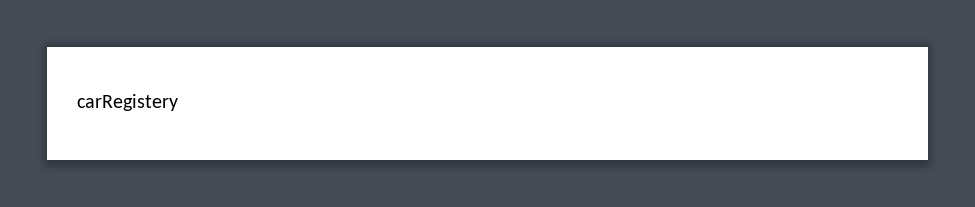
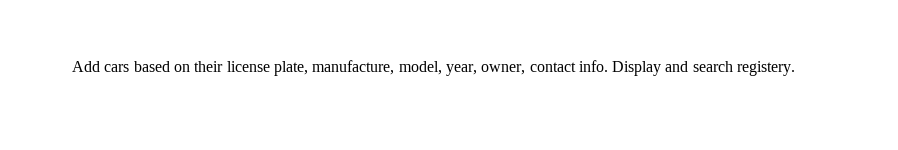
- carRegistery
+ Add cars based on their license plate, manufacture, model, year, owner, contact info. Display and search registery.

